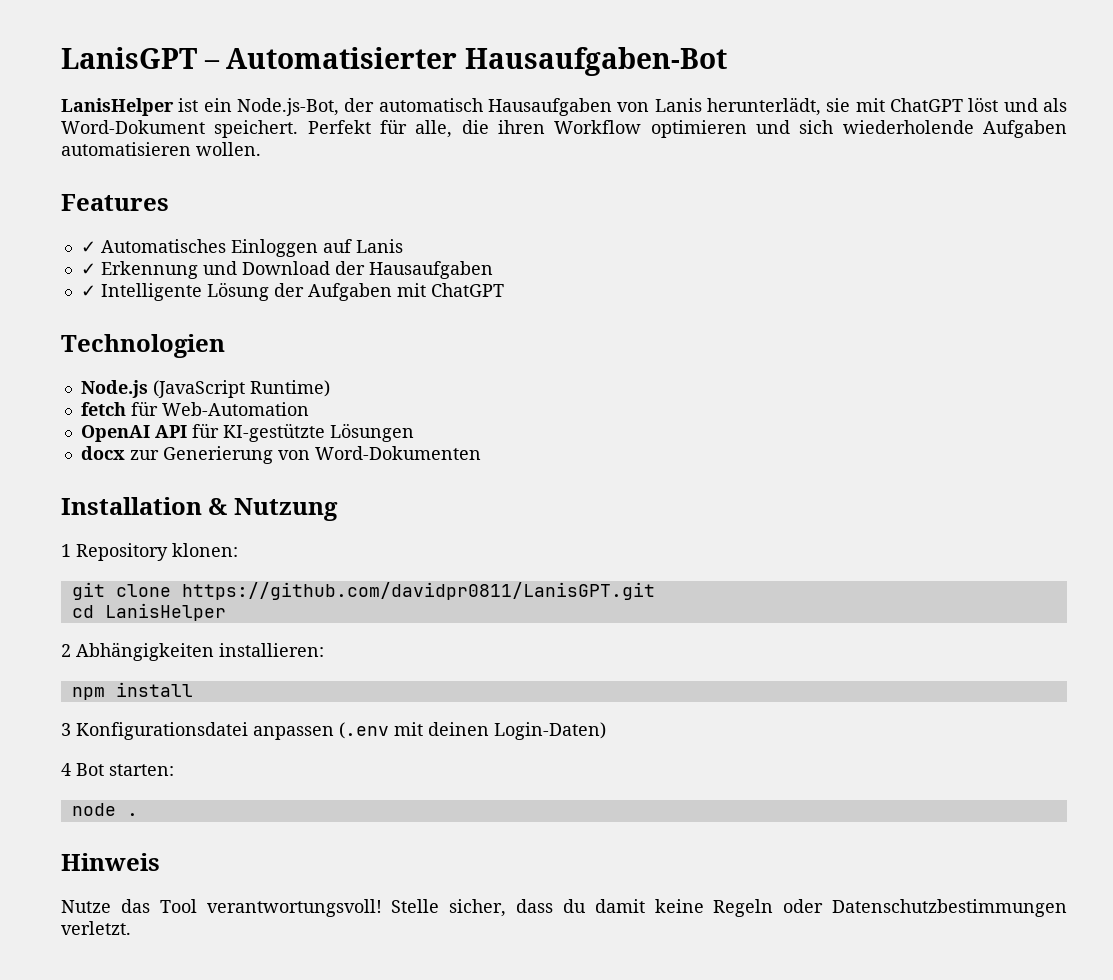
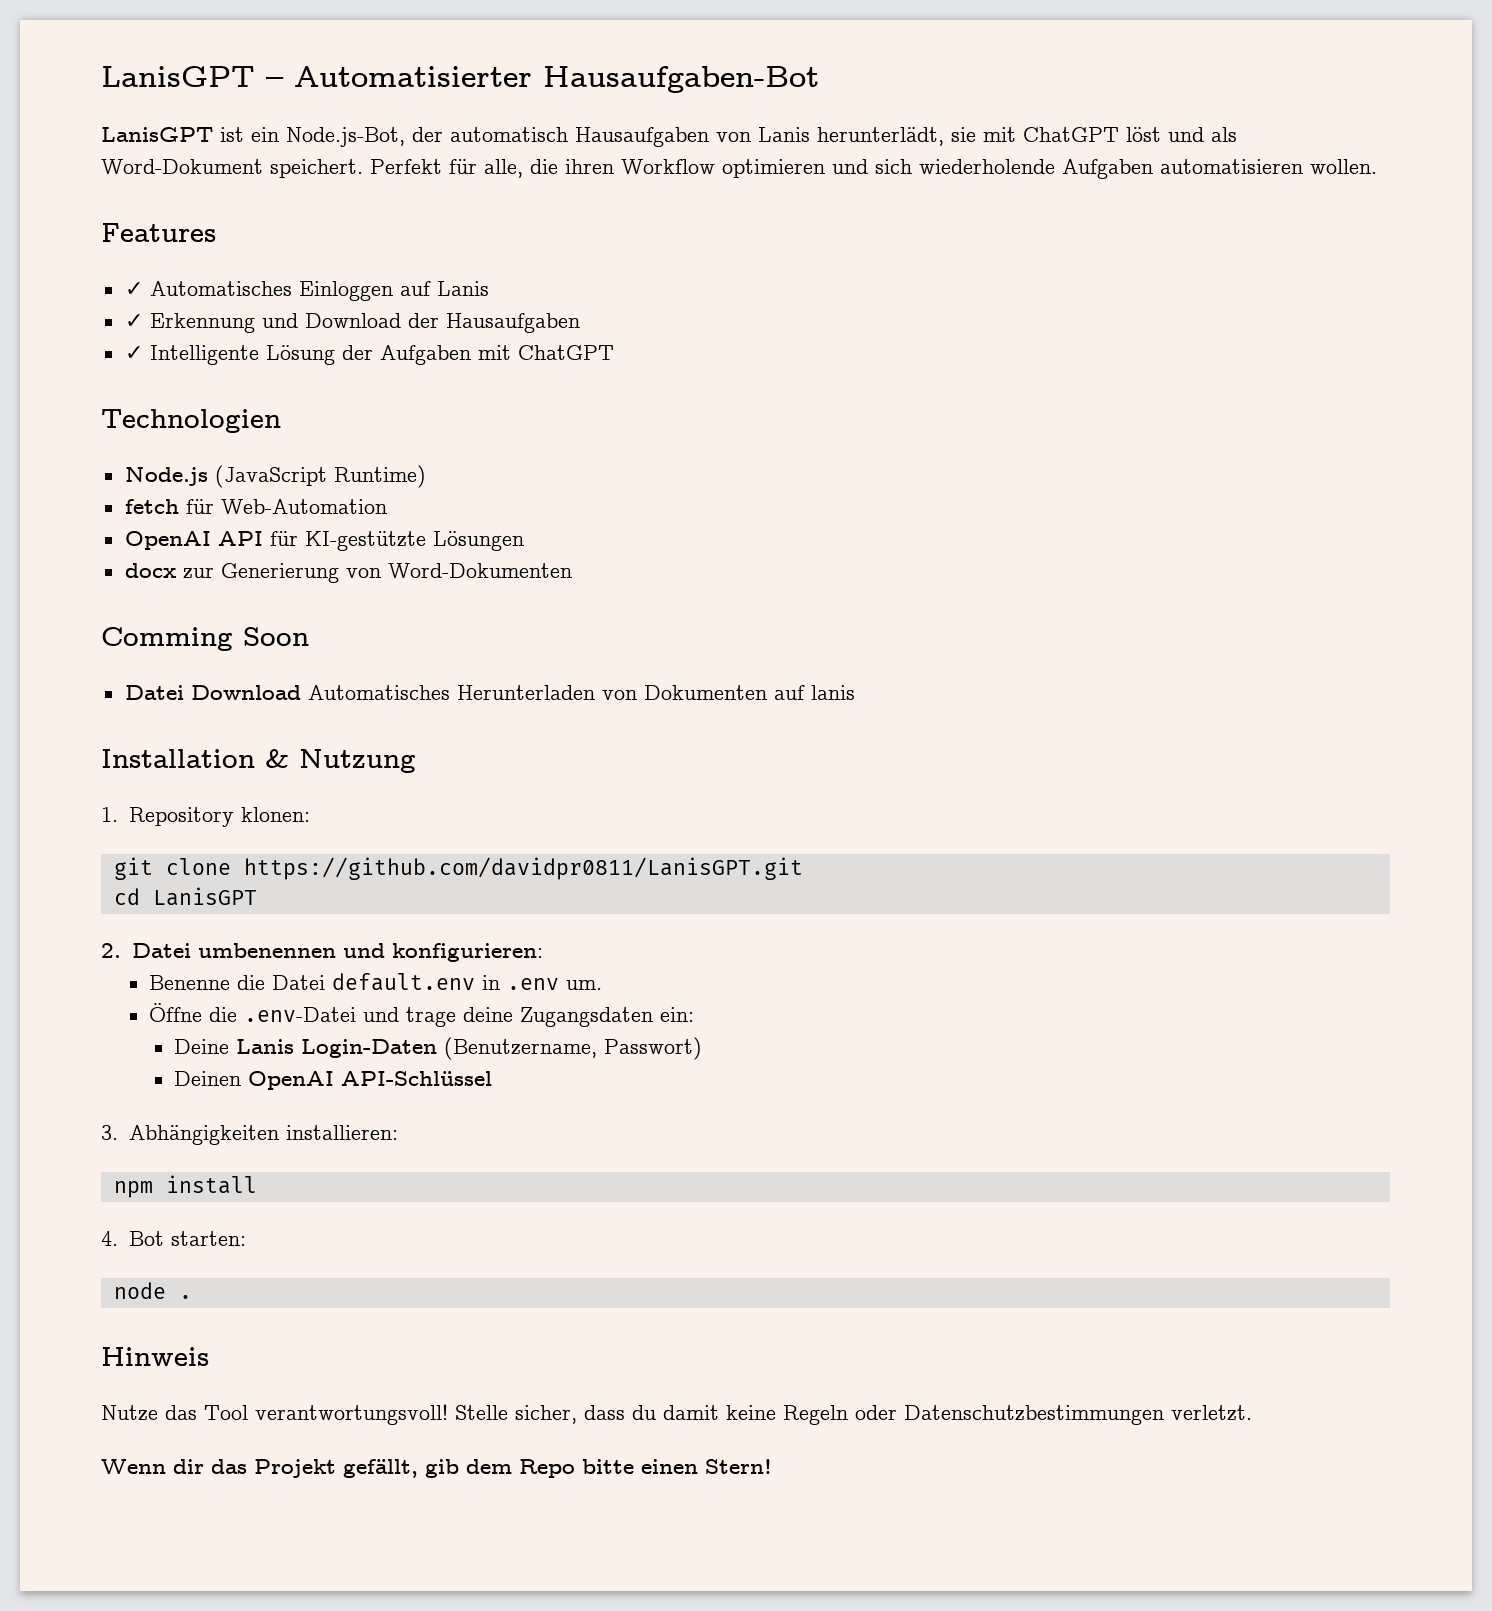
- LanisHelper ist ein Node.js-Bot, der automatisch Hausaufgaben von Lanis herunterlädt, sie mit ChatGPT löst und als Word-Dokument speichert.
+ LanisGPT ist ein Node.js-Bot, der automatisch Hausaufgaben von Lanis herunterlädt, sie mit ChatGPT löst und als Word-Dokument speichert.
+ Comming Soon
+ Datei Download Automatisches Herunterladen von Dokumenten auf lanis
- 1 Repository klonen:
+ 1. Repository klonen:
- cd LanisHelper
- 2 Abhängigkeiten installieren:
+ cd LanisGPT
+ 2. Datei umbenennen und konfigurieren:
+ Benenne die Datei default.env in .env um.
+ Öffne die .env-Datei und trage deine Zugangsdaten ein:
+ Deine Lanis Login-Daten (Benutzername, Passwort)
+ Deinen OpenAI API-Schlüssel
+ 3. Abhängigkeiten installieren:
  npm install
- 3 Konfigurationsdatei anpassen (.env mit deinen Login-Daten)
- 4 Bot starten:
+ 4. Bot starten:
+ Wenn dir das Projekt gefällt, gib dem Repo bitte einen Stern!

